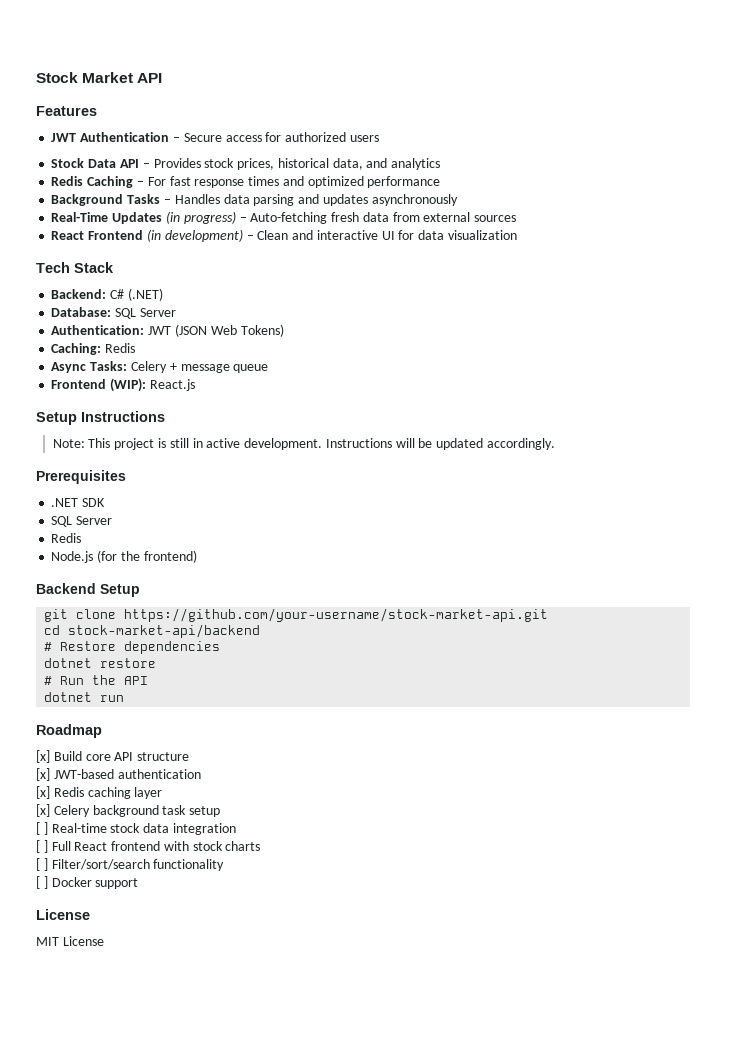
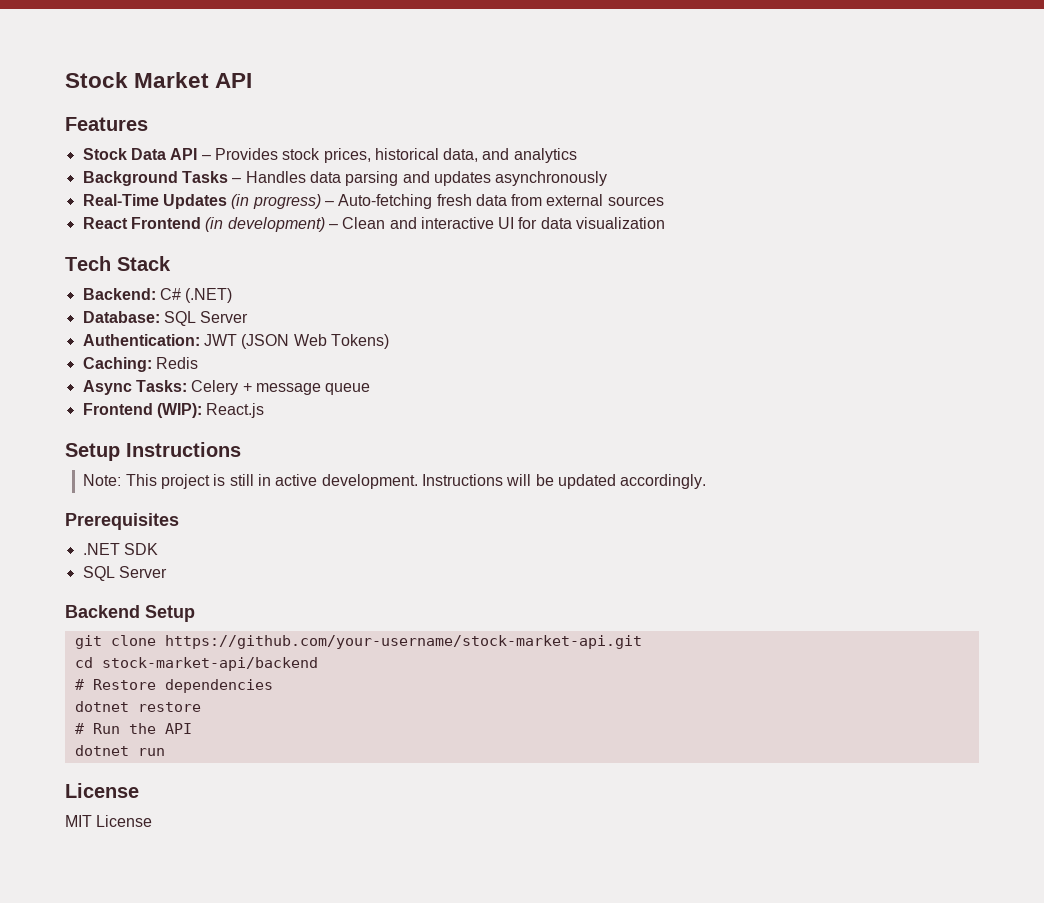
- JWT Authentication – Secure access for authorized users
- Redis Caching – For fast response times and optimized performance
  .NET SDK
  SQL Server
- Redis
- Node.js (for the frontend)
- Roadmap
- [x] Build core API structure
- [x] JWT-based authentication
- [x] Redis caching layer
- [x] Celery background task setup
- [ ] Real-time stock data integration
- [ ] Full React frontend with stock charts
- [ ] Filter/sort/search functionality
- [ ] Docker support

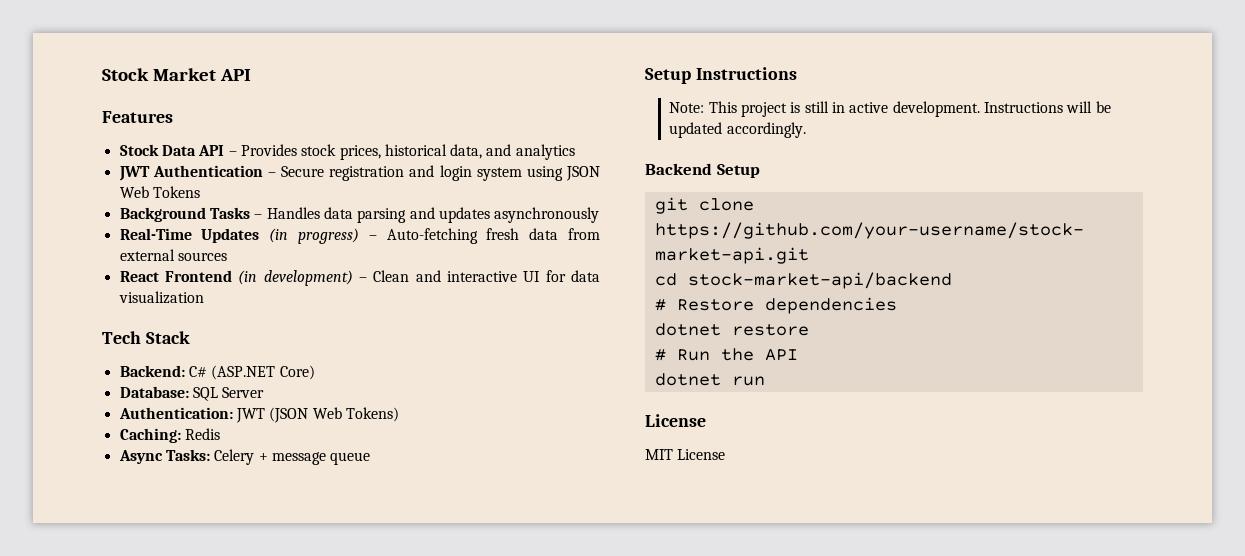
+ JWT Authentication – Secure registration and login system using JSON Web Tokens
- Backend: C# (.NET)
+ Backend: C# (ASP.NET Core)
- Frontend (WIP): React.js
- Prerequisites
- .NET SDK
- SQL Server

